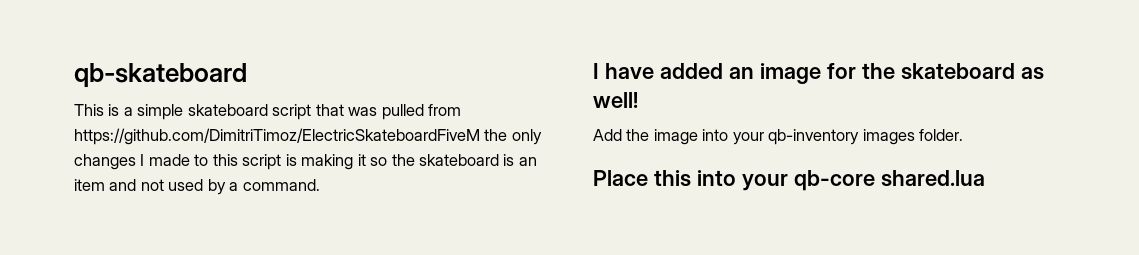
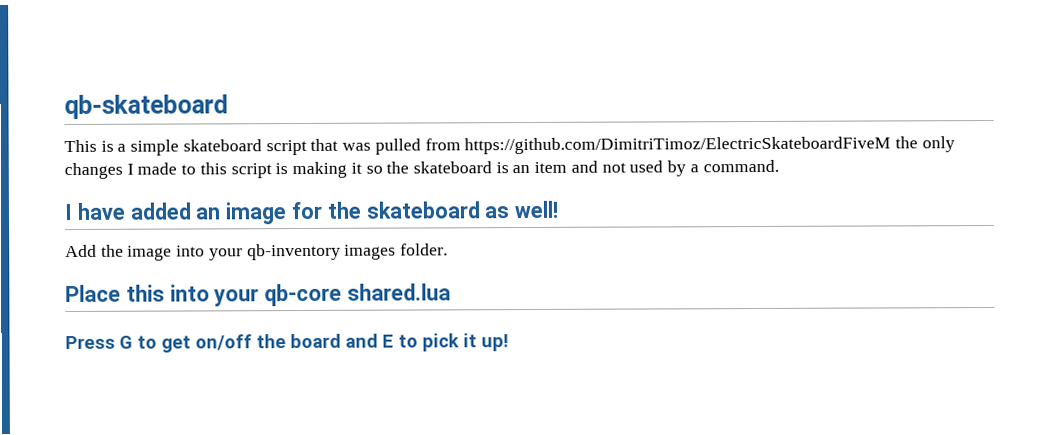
+ Press G to get on/off the board and E to pick it up!

